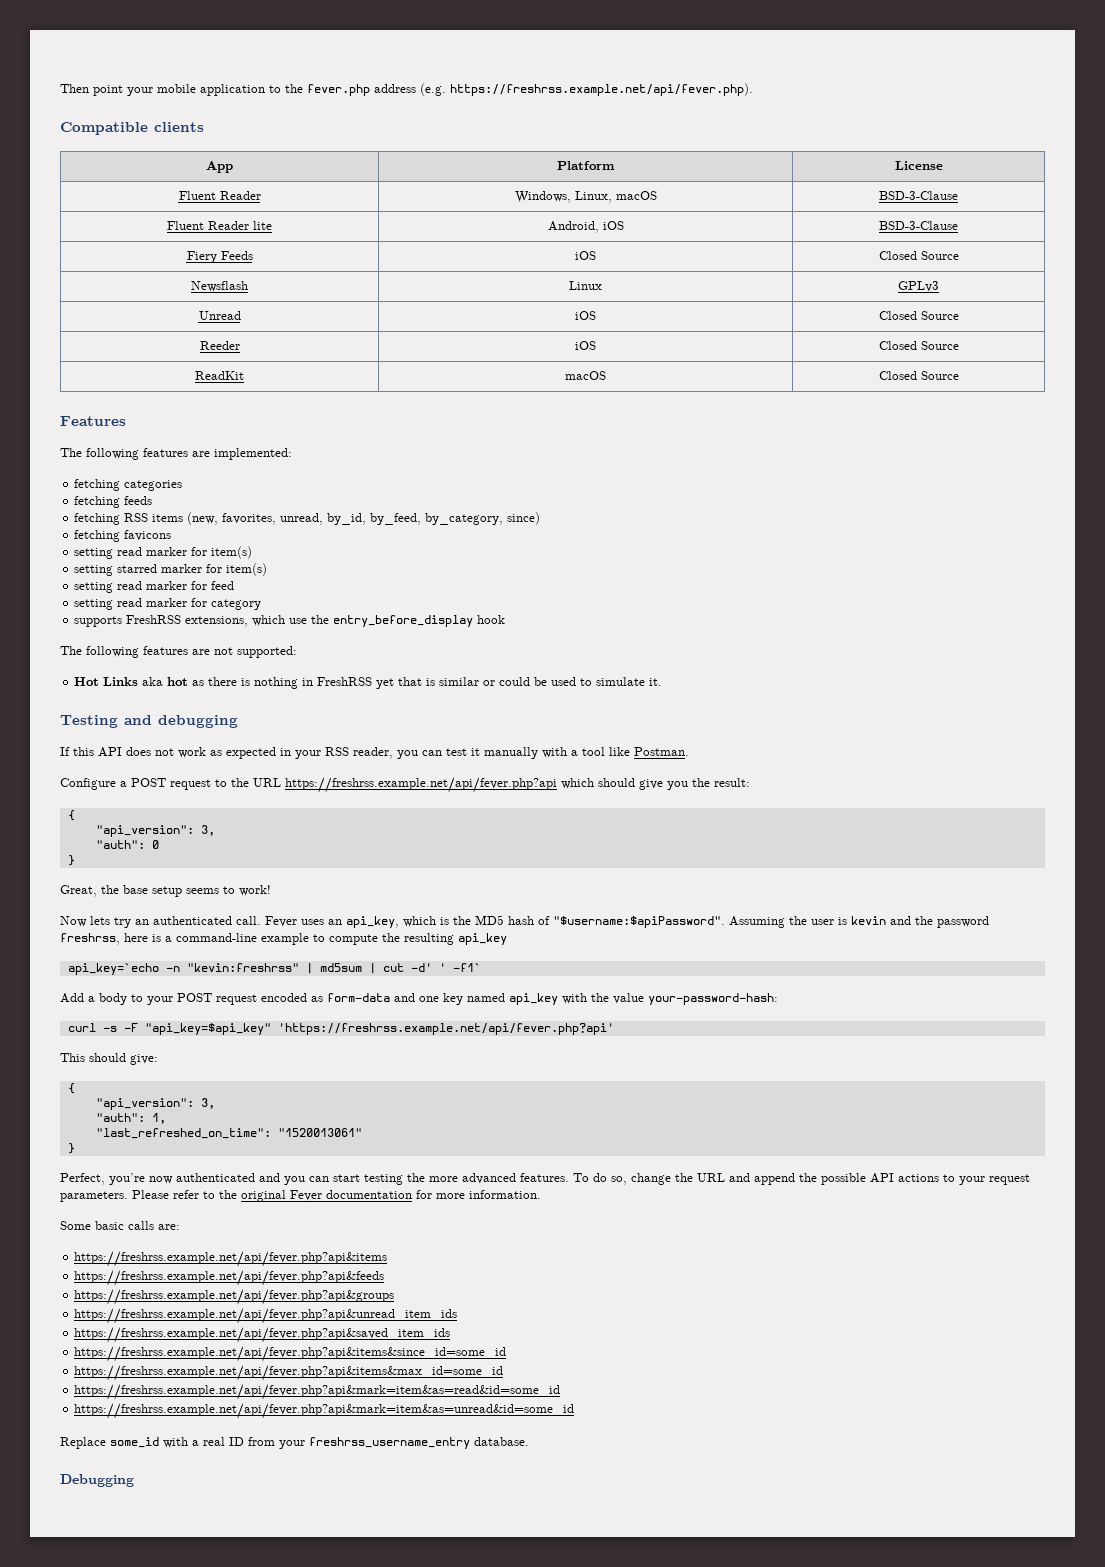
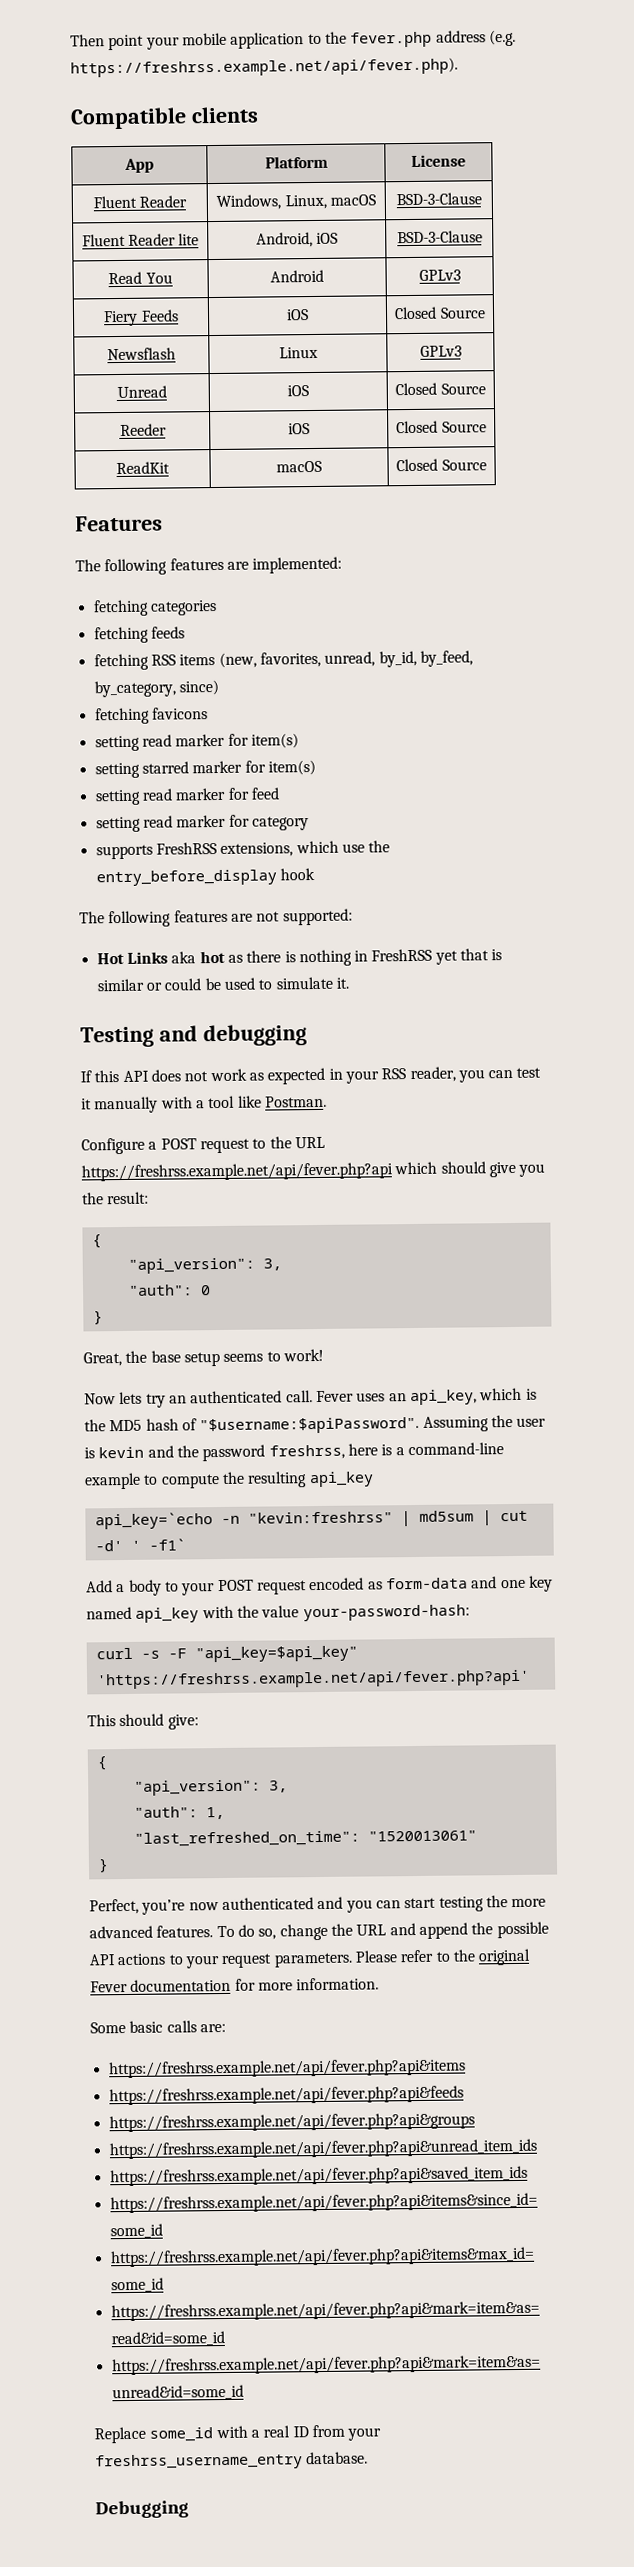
+ Read You | Android | GPLv3

